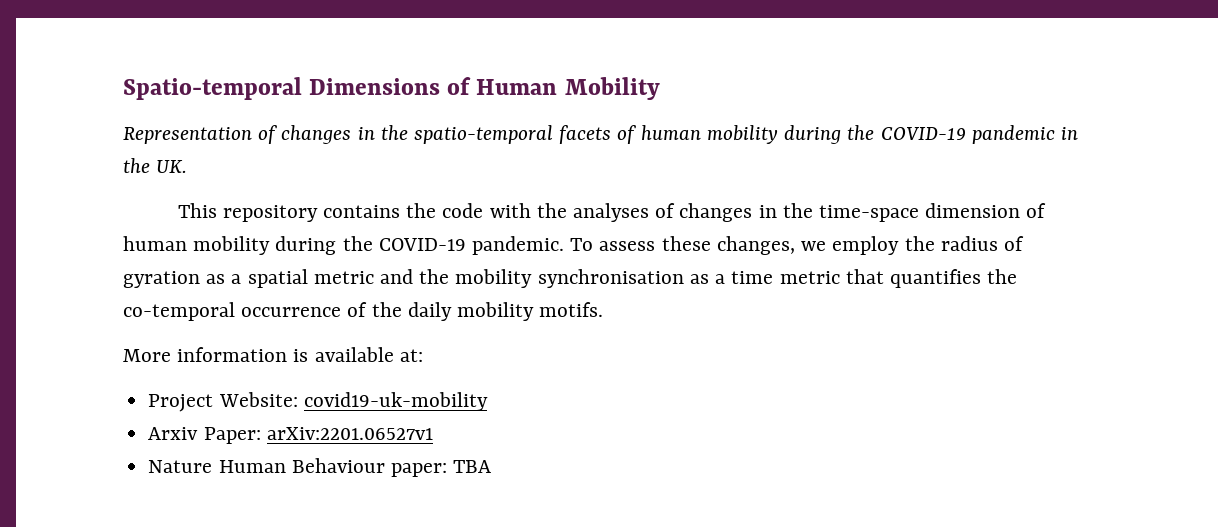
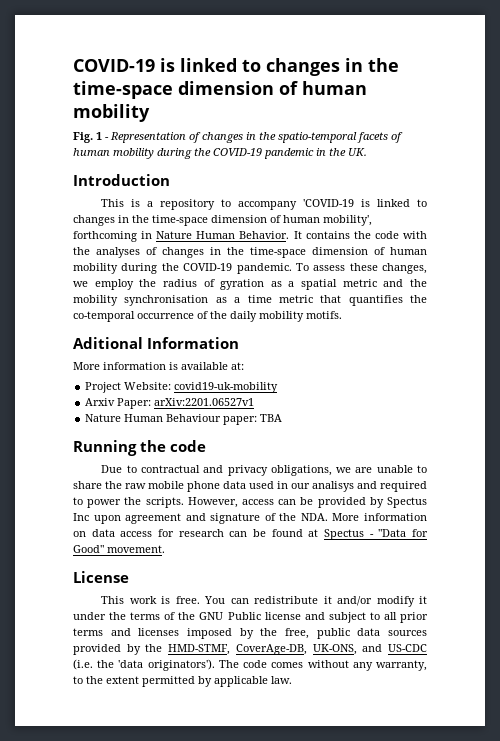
- Spatio-temporal Dimensions of Human Mobility
- Representation of changes in the spatio-temporal facets of human mobility during the COVID-19 pandemic in the UK.
+ COVID-19 is linked to changes in the time-space dimension of human mobility
+ Fig. 1 - Representation of changes in the spatio-temporal facets of human mobility during the COVID-19 pandemic in the UK.
- This repository contains the code with the analyses of changes in the time-space dimension of human mobility during the COVID-19 pandemic.
+ Introduction
+ This is a repository to accompany 'COVID-19 is linked to changes in the time-space dimension of human mobility', forthcoming in Nature Human Behavior. It contains the code with the analyses of changes in the time-space dimension of human mobility during the COVID-19 pandemic.
+ Aditional Information
+ Running the code
+ Due to contractual and privacy obligations, we are unable to share the raw mobile phone data used in our analisys and required to power the scripts. However, access can be provided by Spectus Inc upon agreement and signature of the NDA. More information on data access for research can be found at Spectus - "Data for Good" movement.
+ License
+ This work is free. You can redistribute it and/or modify it under the terms of the GNU Public license and subject to all prior terms and licenses imposed by the free, public data sources provided by the HMD-STMF, CoverAge-DB, UK-ONS, and US-CDC (i.e. the 'data originators'). The code comes without any warranty, to the extent permitted by applicable law.

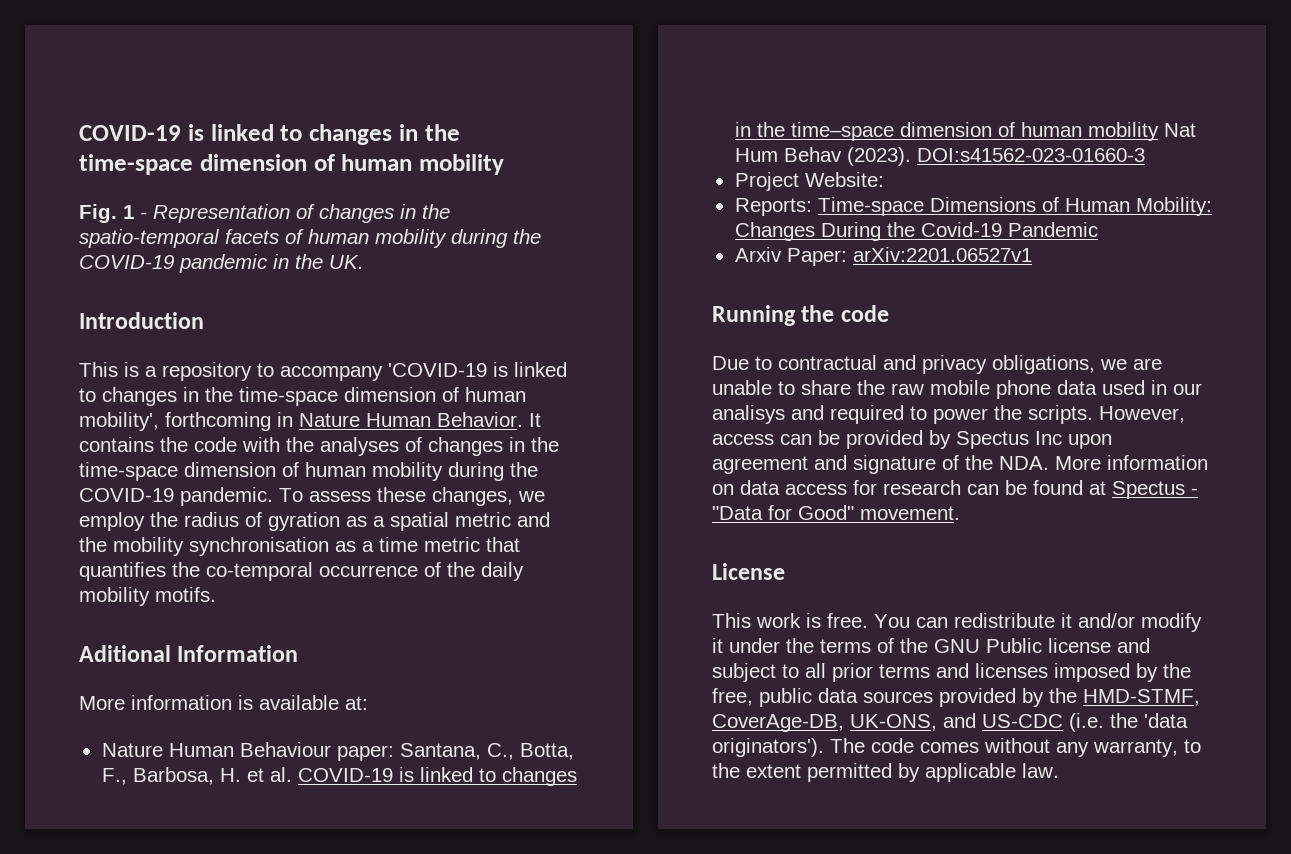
- Project Website: covid19-uk-mobility
+ Nature Human Behaviour paper: Santana, C., Botta, F., Barbosa, H. et al. COVID-19 is linked to changes in the time–space dimension of human mobility Nat Hum Behav (2023). DOI:s41562-023-01660-3
+ Project Website:
+ Reports: Time-space Dimensions of Human Mobility: Changes During the Covid-19 Pandemic
  Arxiv Paper: arXiv:2201.06527v1
- Nature Human Behaviour paper: TBA

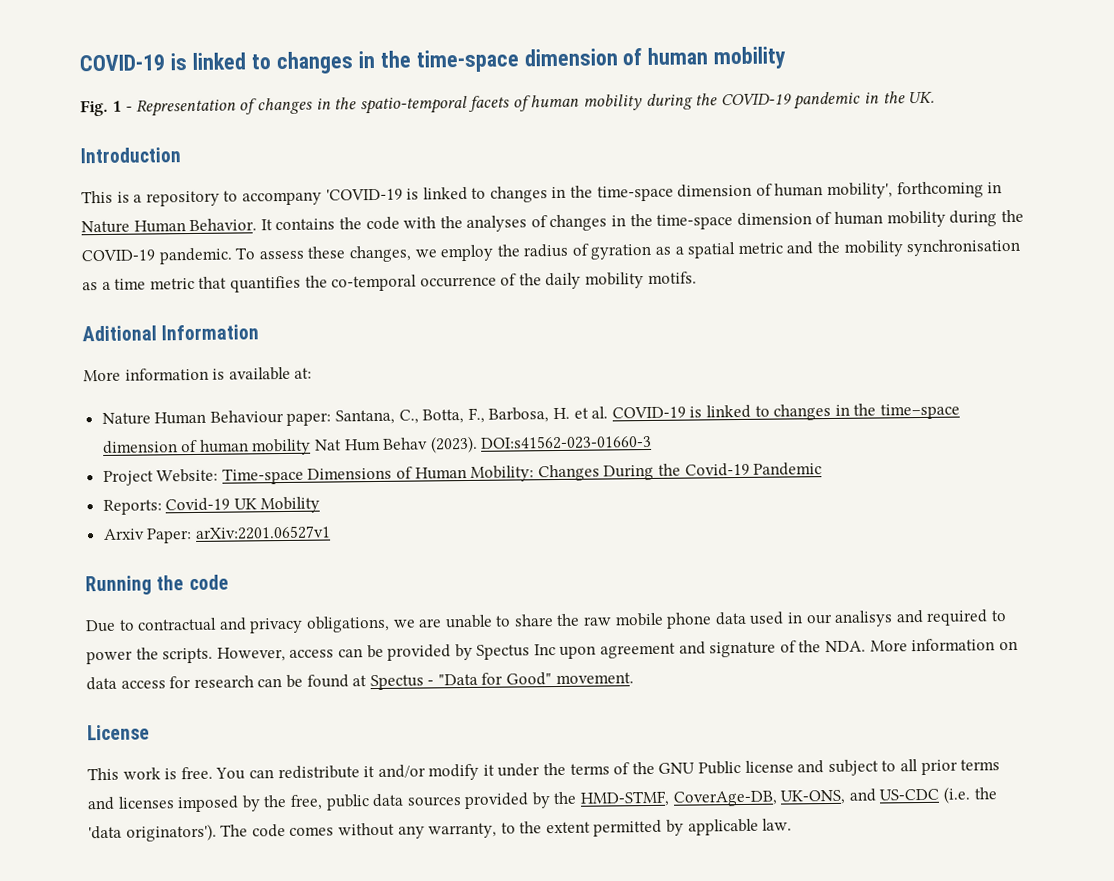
- Project Website:
- Reports: Time-space Dimensions of Human Mobility: Changes During the Covid-19 Pandemic
+ Project Website: Time-space Dimensions of Human Mobility: Changes During the Covid-19 Pandemic
+ Reports: Covid-19 UK Mobility

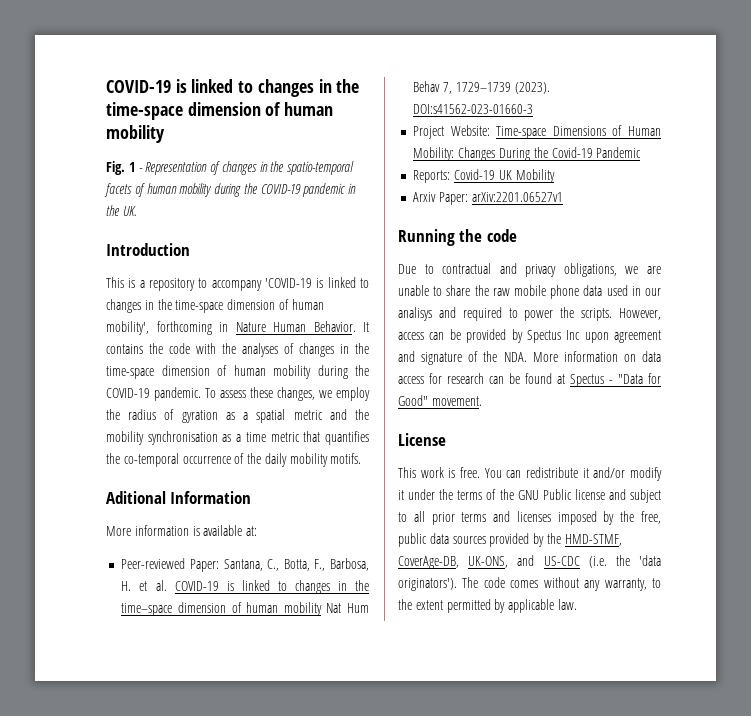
- Nature Human Behaviour paper: Santana, C., Botta, F., Barbosa, H. et al. COVID-19 is linked to changes in the time–space dimension of human mobility Nat Hum Behav (2023).
+ Peer-reviewed Paper: Santana, C., Botta, F., Barbosa, H. et al. COVID-19 is linked to changes in the time–space dimension of human mobility Nat Hum Behav 7, 1729–1739 (2023).

